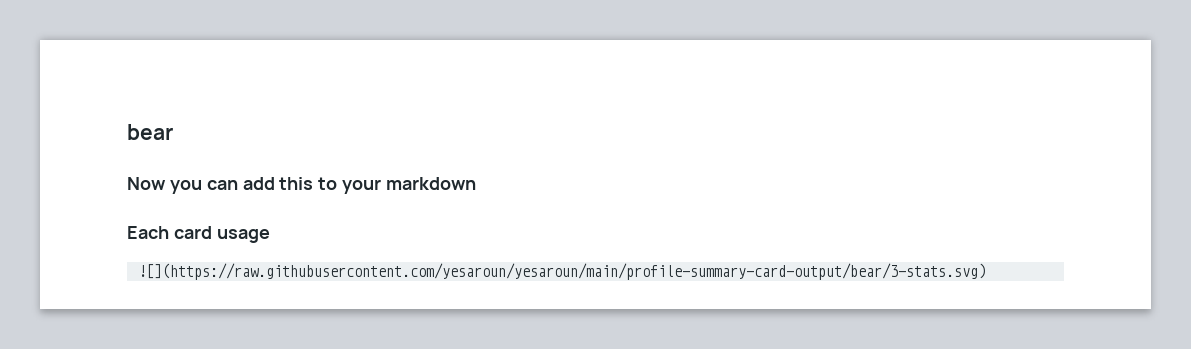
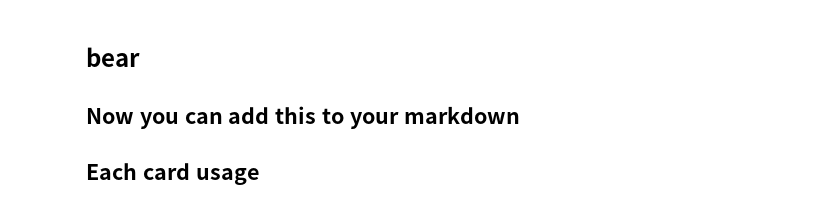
- ![](https://raw.githubusercontent.com/yesaroun/yesaroun/main/profile-summary-card-output/bear/3-stats.svg)

